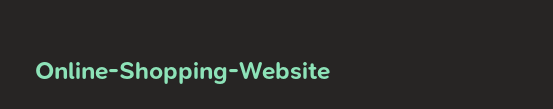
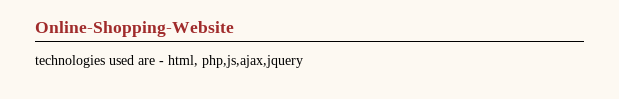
+ technologies used are - html, php,js,ajax,jquery

